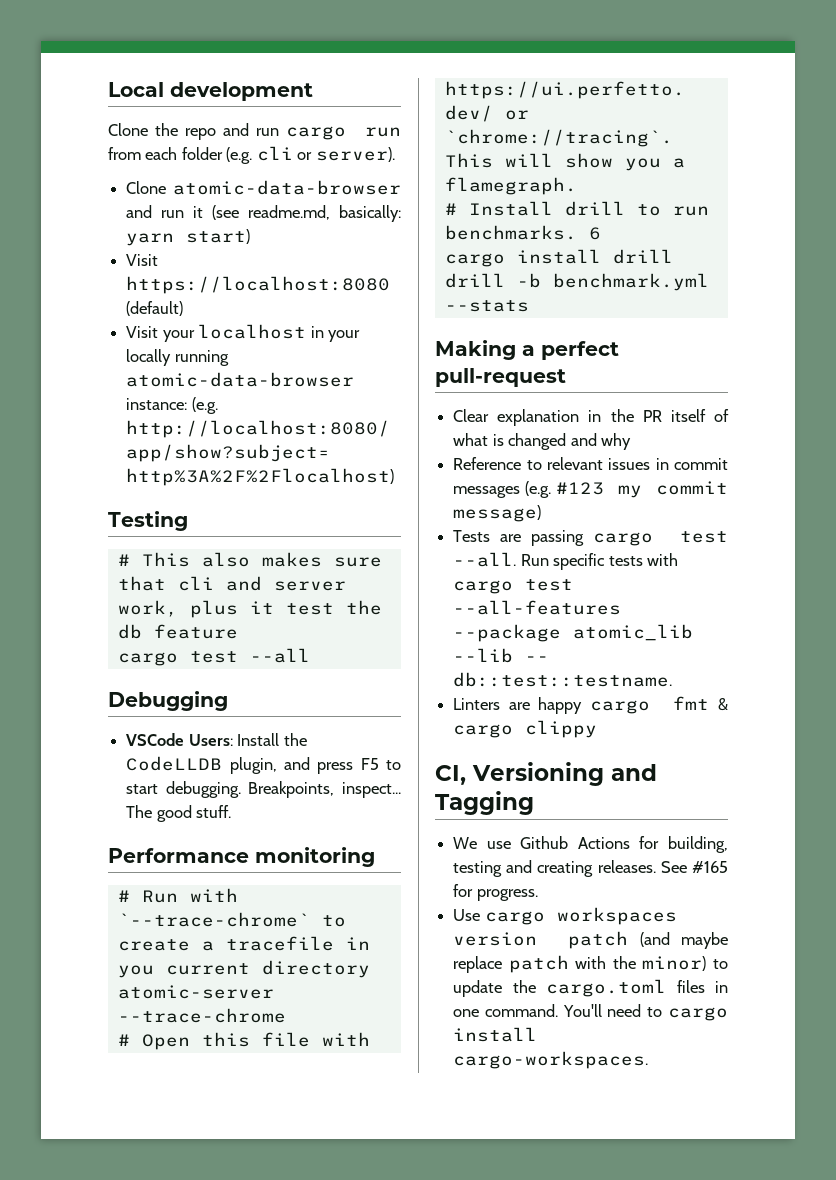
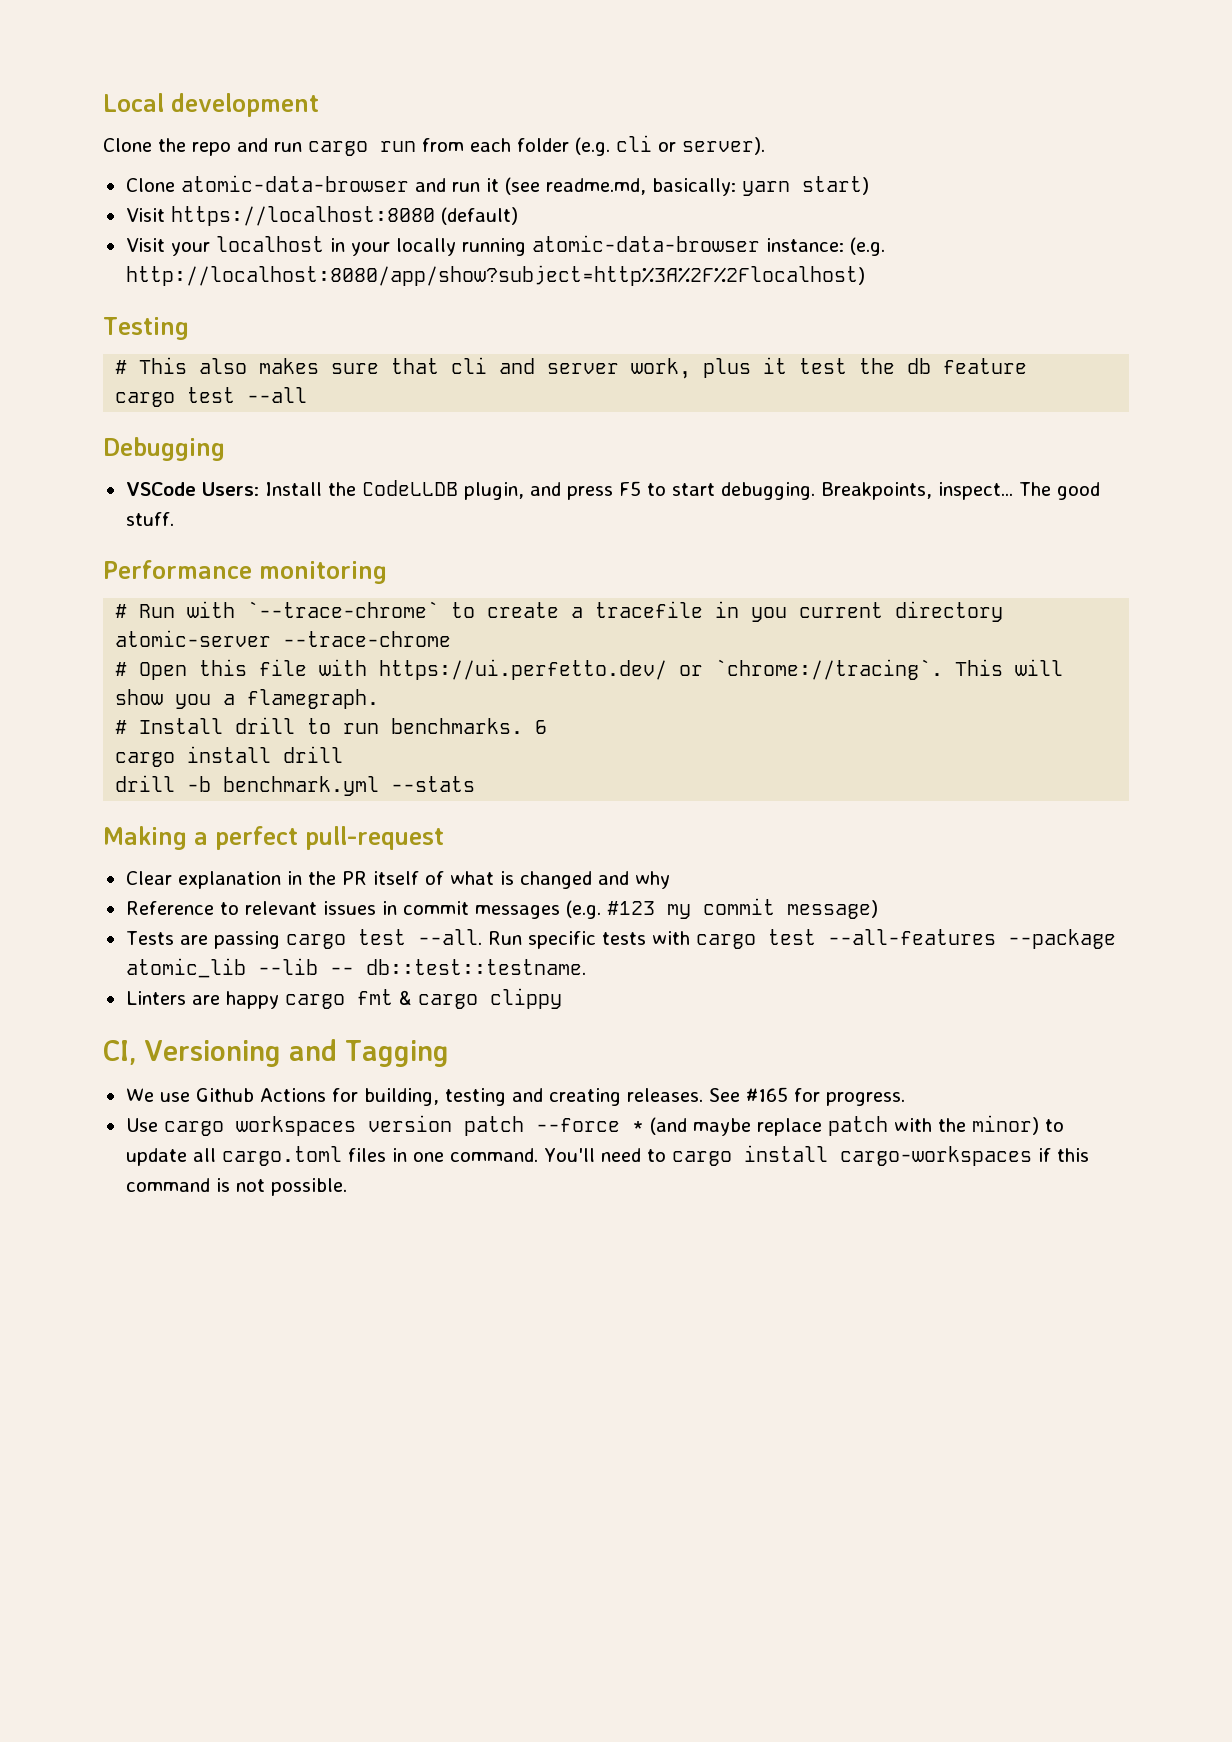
- Use cargo workspaces version patch (and maybe replace patch with the minor) to update the cargo.toml files in one command.
+ Use cargo workspaces version patch --force * (and maybe replace patch with the minor) to update all cargo.toml files in one command.
- You'll need to cargo install cargo-workspaces.
+ You'll need to cargo install cargo-workspaces if this command is not possible.

